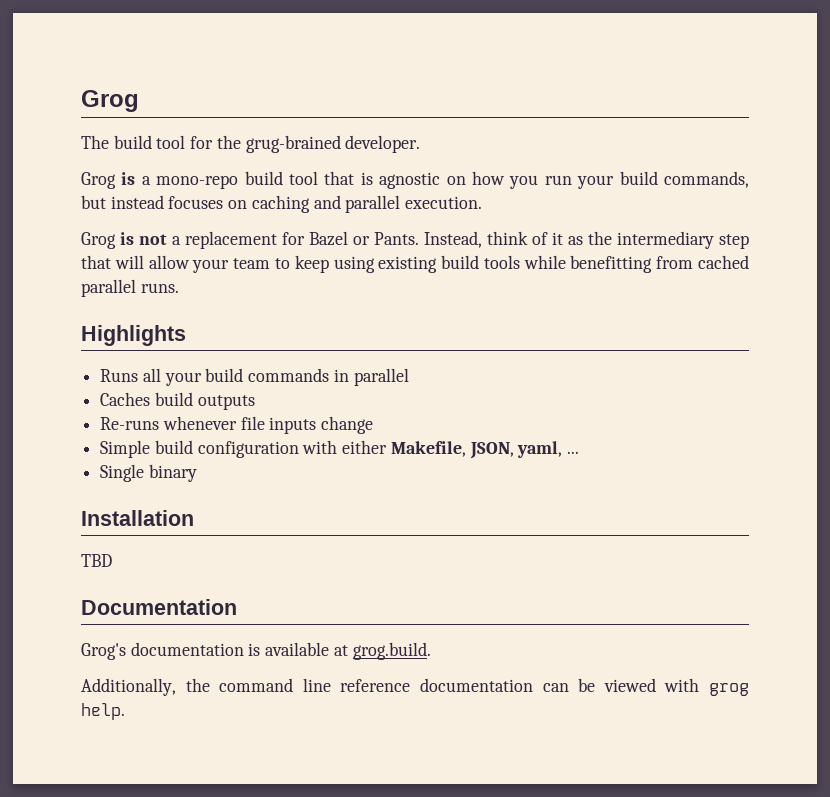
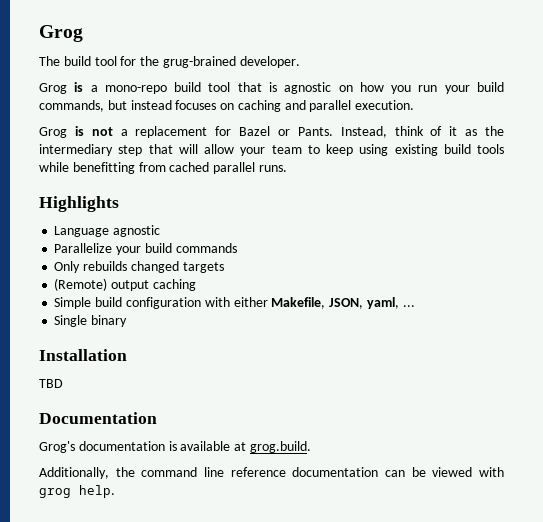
- Runs all your build commands in parallel
- Caches build outputs
- Re-runs whenever file inputs change
+ Language agnostic
+ Parallelize your build commands
+ Only rebuilds changed targets
+ (Remote) output caching

